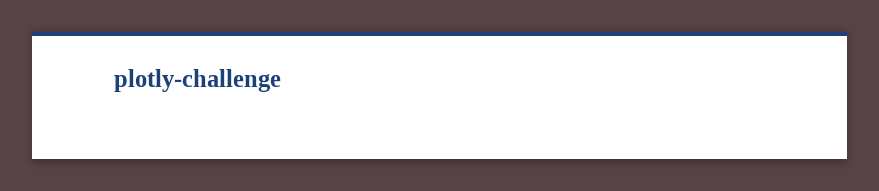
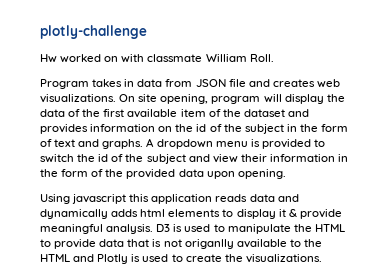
+ Hw worked on with classmate William Roll.
+ Program takes in data from JSON file and creates web visualizations. On site opening, program will display the data of the first available item of the dataset and provides information on the id of the subject in the form of text and graphs. A dropdown menu is provided to switch the id of the subject and view their information in the form of the provided data upon opening.
+ Using javascript this application reads data and dynamically adds html elements to display it & provide meaningful analysis. D3 is used to manipulate the HTML to provide data that is not origanlly available to the HTML and Plotly is used to create the visualizations.

